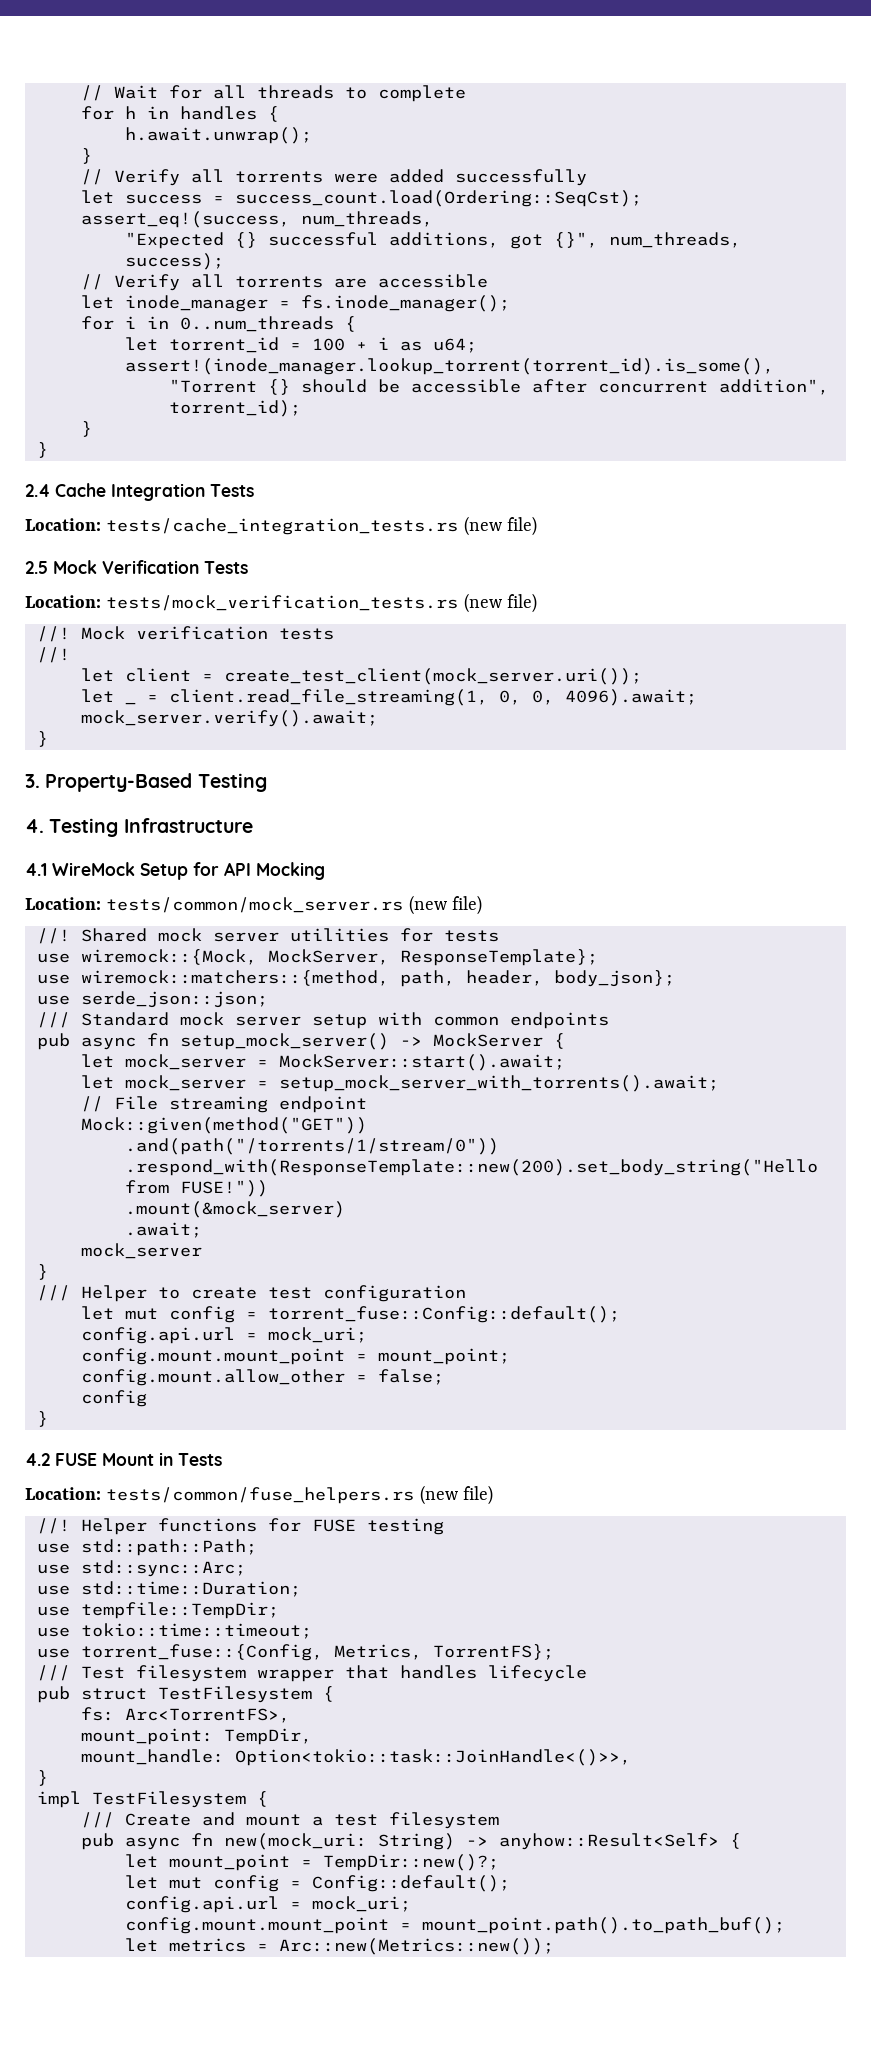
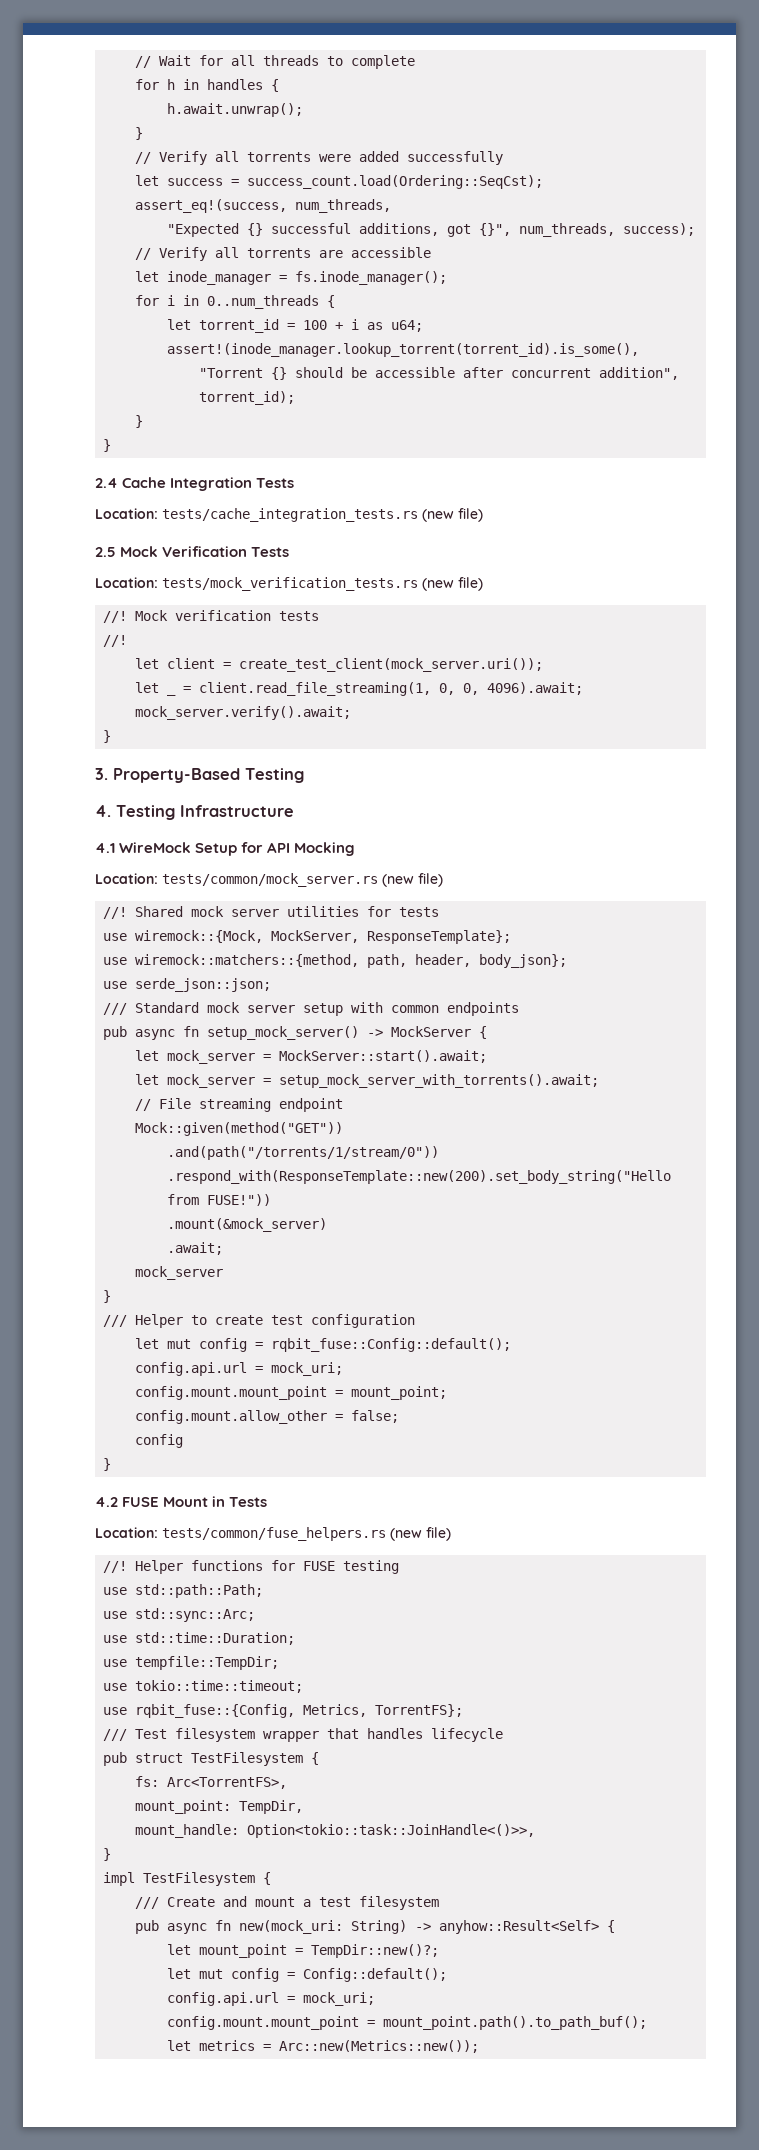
- let mut config = torrent_fuse::Config::default();
+ let mut config = rqbit_fuse::Config::default();
- use torrent_fuse::{Config, Metrics, TorrentFS};
+ use rqbit_fuse::{Config, Metrics, TorrentFS};

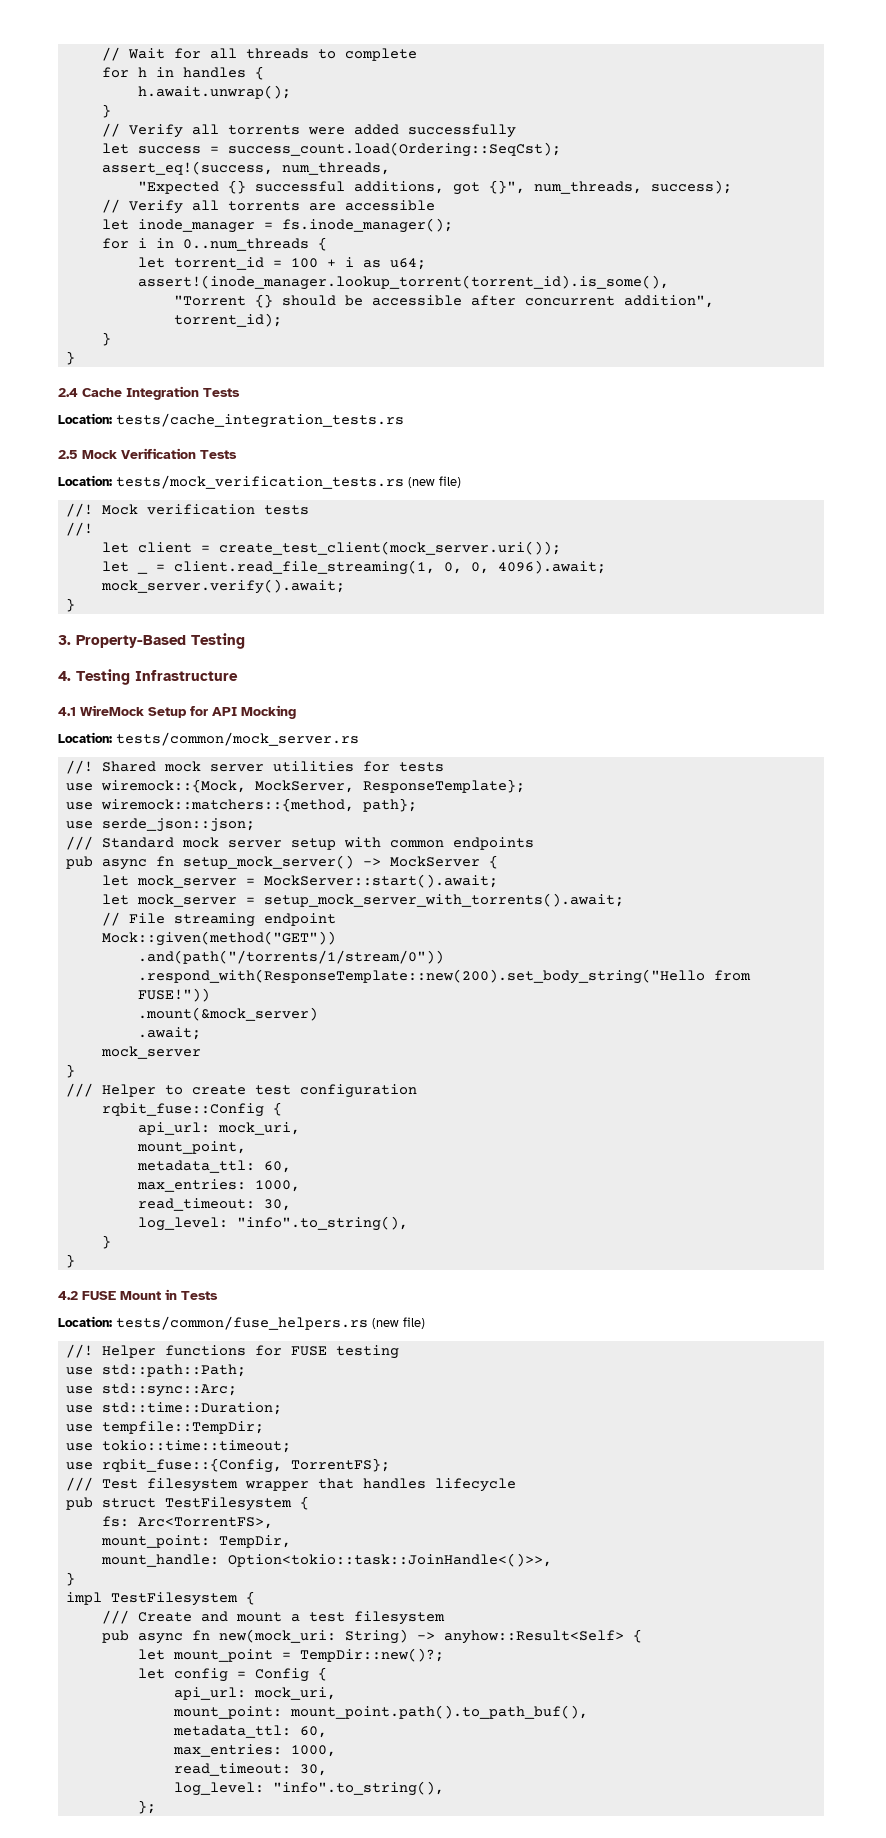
- Location: tests/cache_integration_tests.rs (new file)
+ Location: tests/cache_integration_tests.rs
- Location: tests/common/mock_server.rs (new file)
+ Location: tests/common/mock_server.rs
- use wiremock::matchers::{method, path, header, body_json};
+ use wiremock::matchers::{method, path};
- let mut config = rqbit_fuse::Config::default();
- config.api.url = mock_uri;
- config.mount.mount_point = mount_point;
- config.mount.allow_other = false;
- config
+ rqbit_fuse::Config {
+ api_url: mock_uri,
+ mount_point,
+ metadata_ttl: 60,
+ max_entries: 1000,
+ read_timeout: 30,
+ log_level: "info".to_string(),
+ }
- use rqbit_fuse::{Config, Metrics, TorrentFS};
+ use rqbit_fuse::{Config, TorrentFS};
- let mut config = Config::default();
- config.api.url = mock_uri;
- config.mount.mount_point = mount_point.path().to_path_buf();
- let metrics = Arc::new(Metrics::new());
+ let config = Config {
+ api_url: mock_uri,
+ mount_point: mount_point.path().to_path_buf(),
+ metadata_ttl: 60,
+ max_entries: 1000,
+ read_timeout: 30,
+ log_level: "info".to_string(),
+ };

